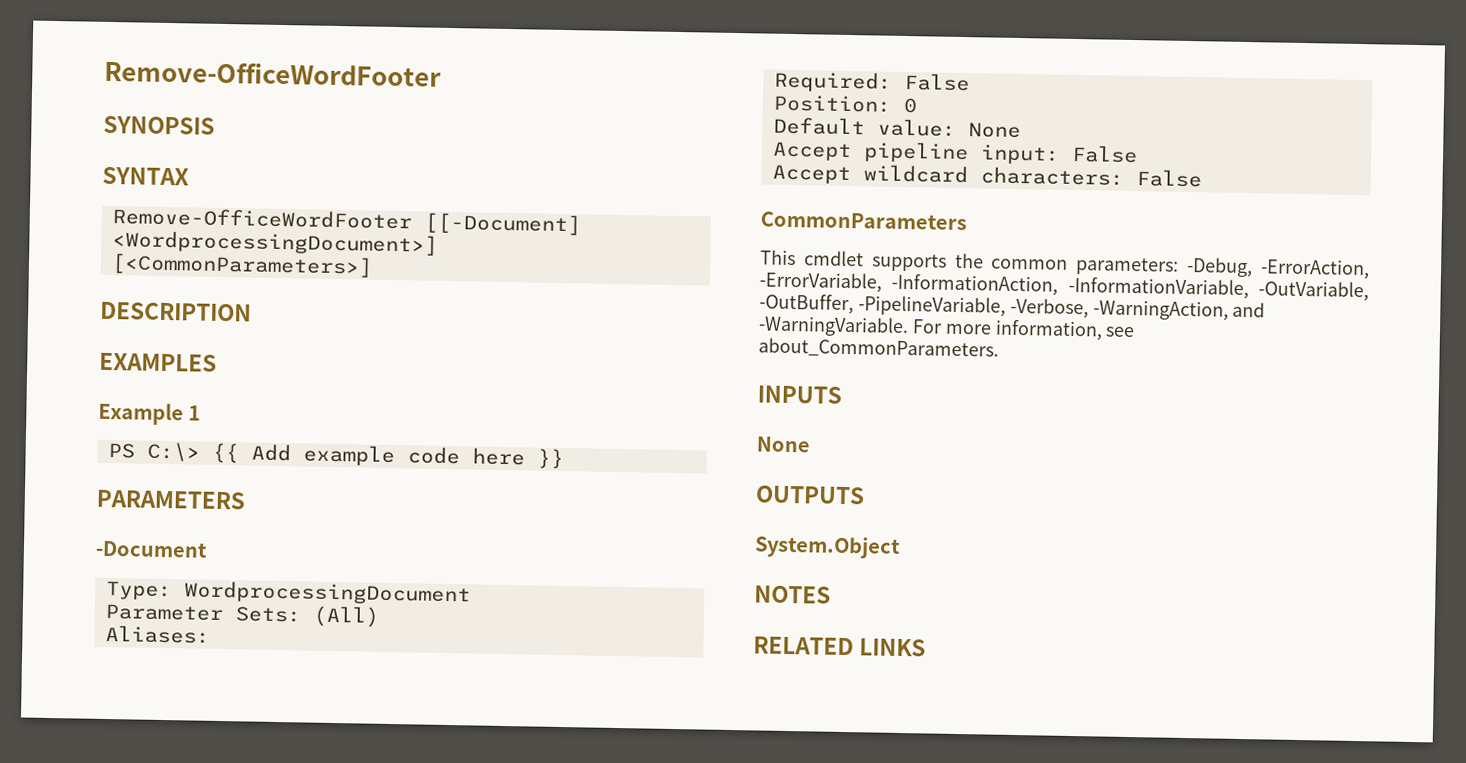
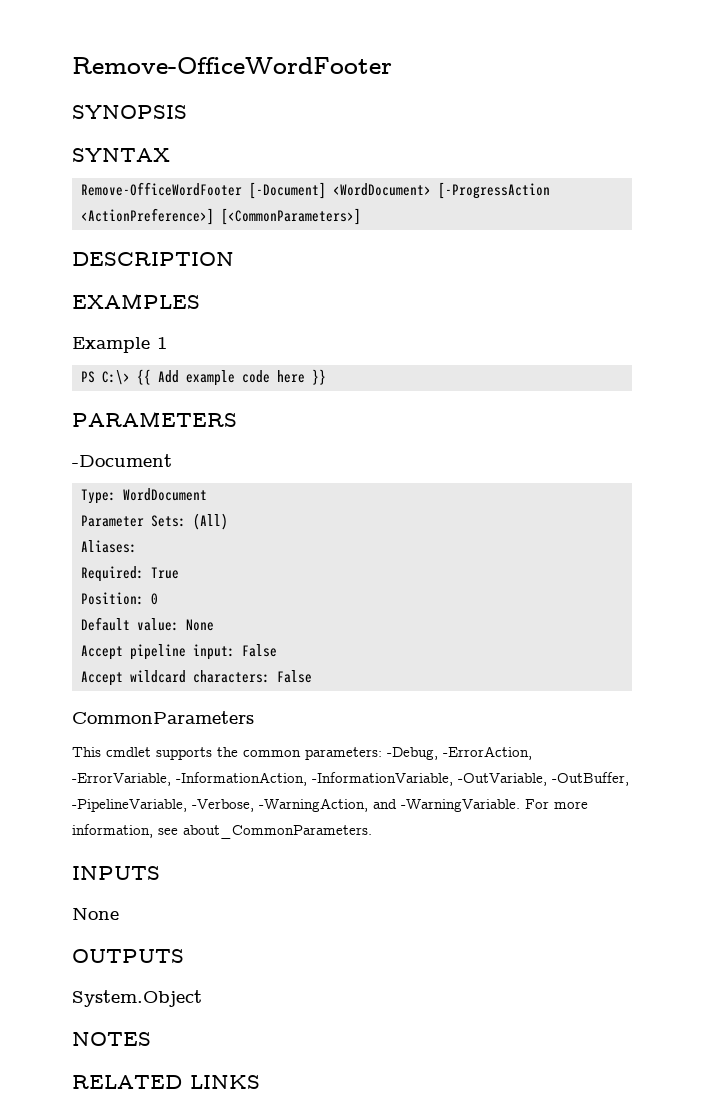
- Remove-OfficeWordFooter [[-Document] <WordprocessingDocument>] [<CommonParameters>]
+ Remove-OfficeWordFooter [-Document] <WordDocument> [-ProgressAction <ActionPreference>] [<CommonParameters>]
- Type: WordprocessingDocument
+ Type: WordDocument
- Required: False
+ Required: True

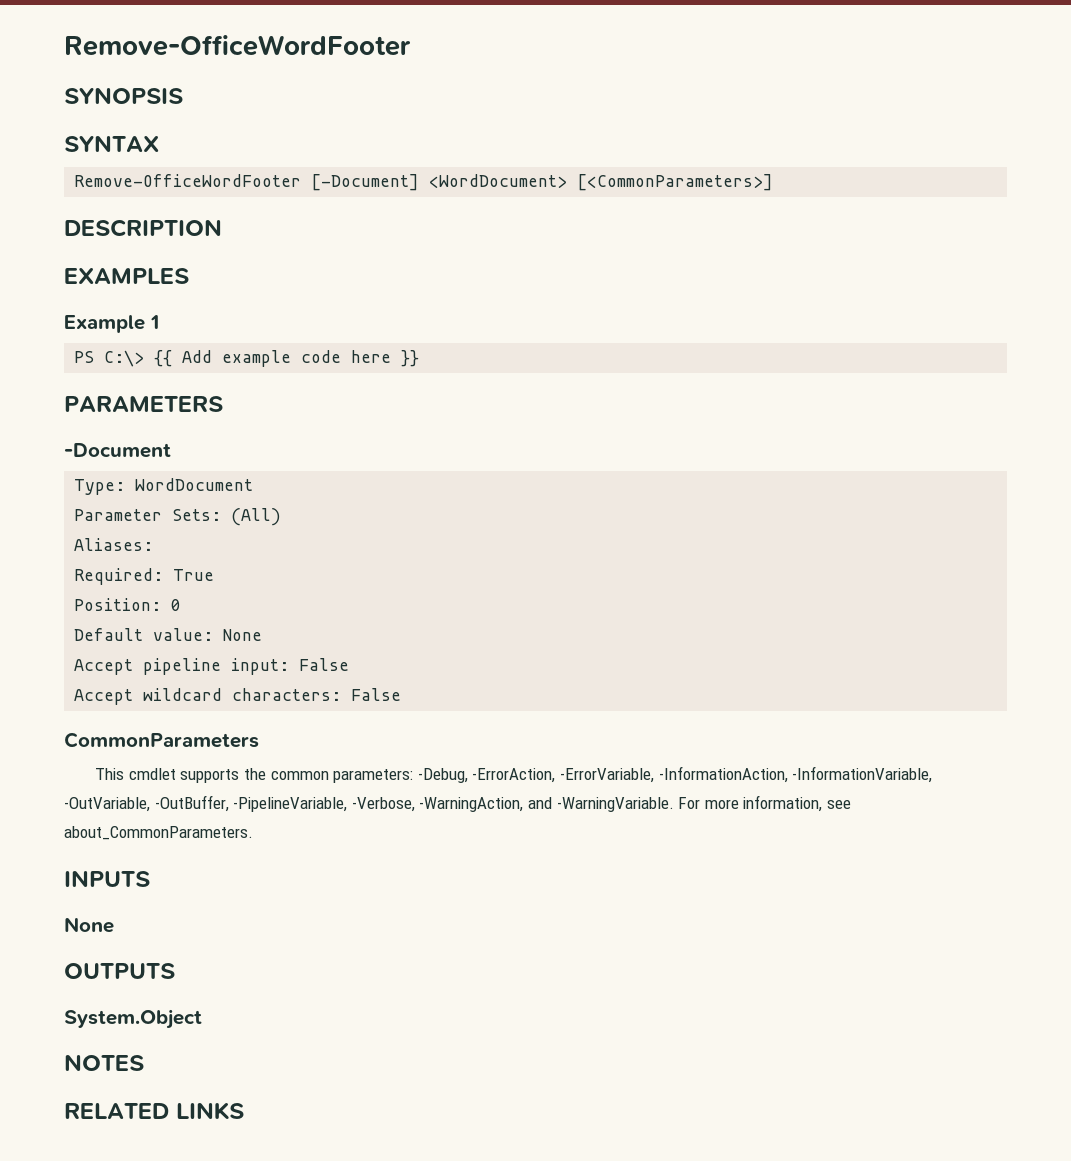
- Remove-OfficeWordFooter [-Document] <WordDocument> [-ProgressAction <ActionPreference>] [<CommonParameters>]
+ Remove-OfficeWordFooter [-Document] <WordDocument> [<CommonParameters>]

